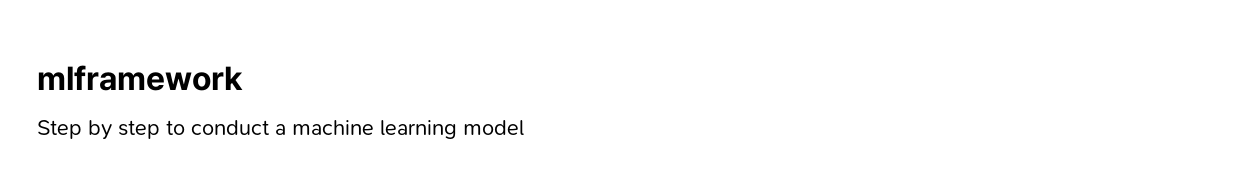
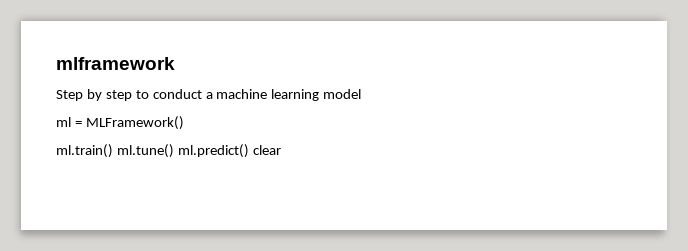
+ ml = MLFramework()
+ ml.train() ml.tune() ml.predict() clear

